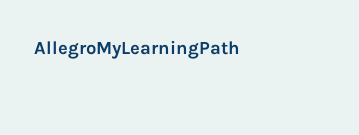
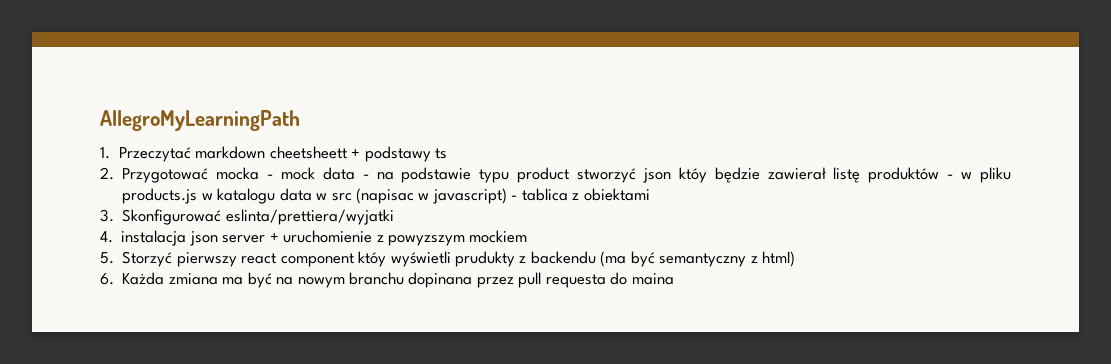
+ 1. Przeczytać markdown cheetsheett + podstawy ts
+ 2. Przygotować mocka - mock data - na podstawie typu product stworzyć json któy będzie zawierał listę produktów - w pliku products.js w katalogu data w src (napisac w javascript) - tablica z obiektami
+ 3. Skonfigurować eslinta/prettiera/wyjatki
+ 4. instalacja json server + uruchomienie z powyzszym mockiem
+ 5. Storzyć pierwszy react component któy wyświetli prudukty z backendu (ma być semantyczny z html)
+ 6. Każda zmiana ma być na nowym branchu dopinana przez pull requesta do maina

